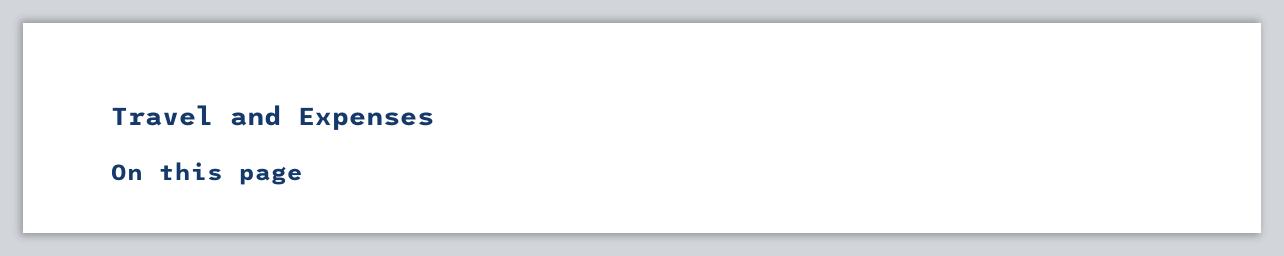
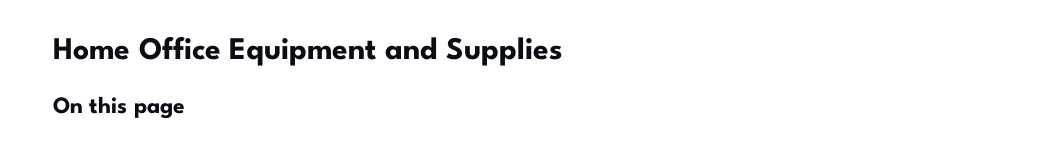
- Travel and Expenses
+ Home Office Equipment and Supplies

